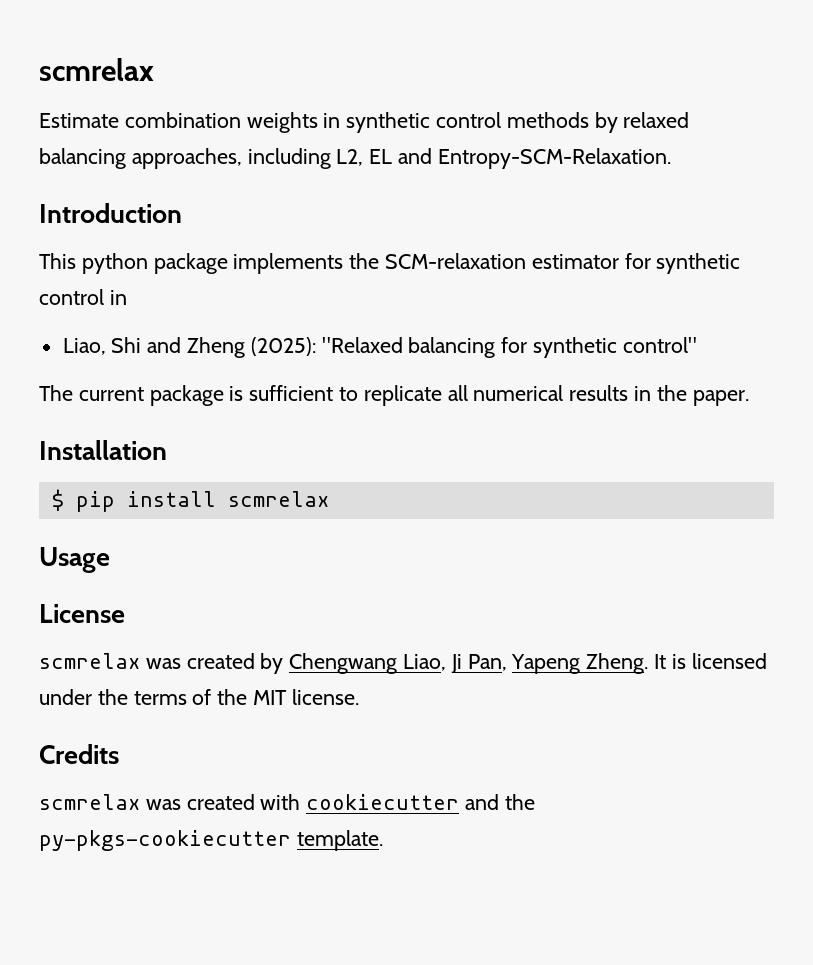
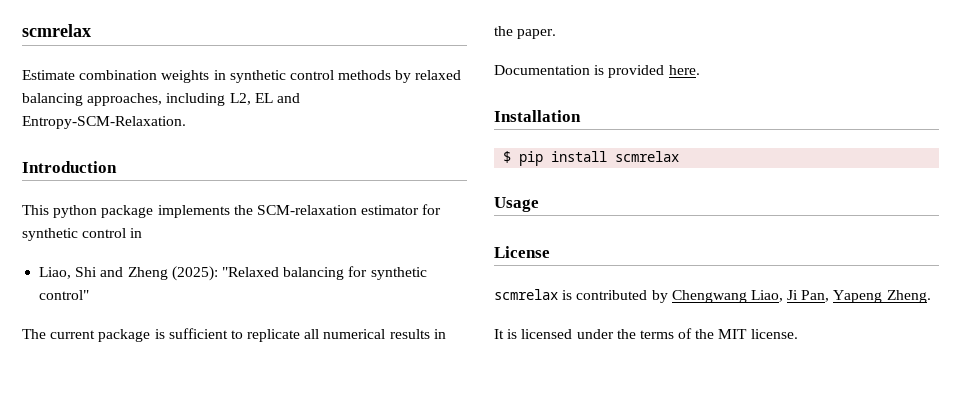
+ Documentation is provided here.
- scmrelax was created by Chengwang Liao, Ji Pan, Yapeng Zheng. It is licensed under the terms of the MIT license.
+ scmrelax is contributed by Chengwang Liao, Ji Pan, Yapeng Zheng.
+ It is licensed under the terms of the MIT license.
- Credits
- scmrelax was created with cookiecutter and the py-pkgs-cookiecutter template.

